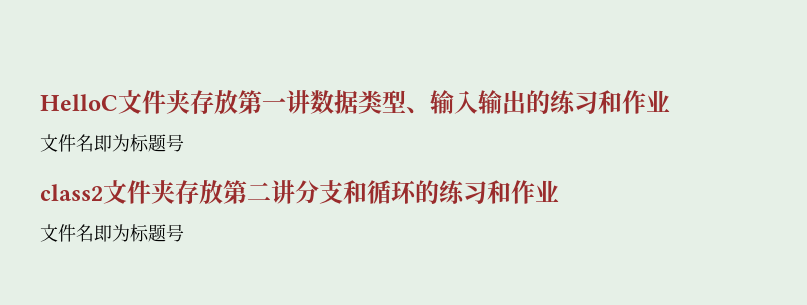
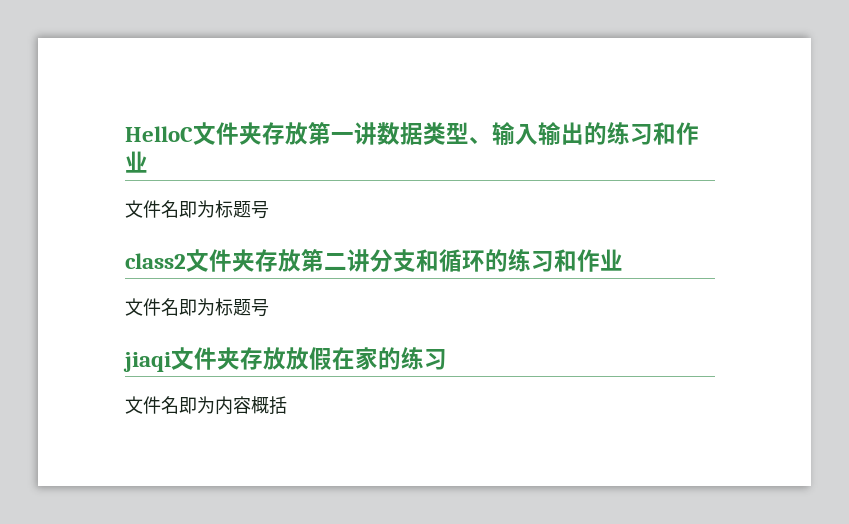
+ jiaqi文件夹存放放假在家的练习
+ 文件名即为内容概括

